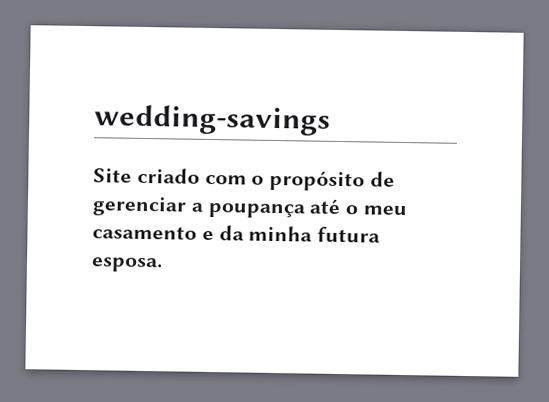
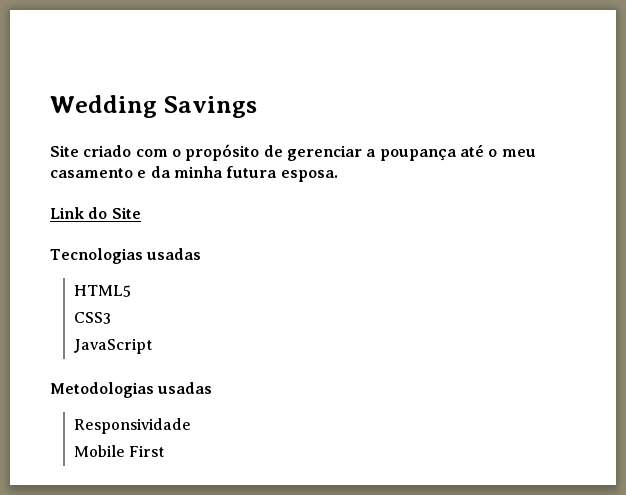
- wedding-savings
+ Wedding Savings
+ Link do Site
+ Tecnologias usadas
+ HTML5
+ CSS3
+ JavaScript
+ Metodologias usadas
+ Responsividade
+ Mobile First

